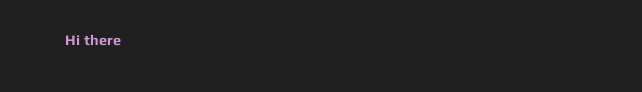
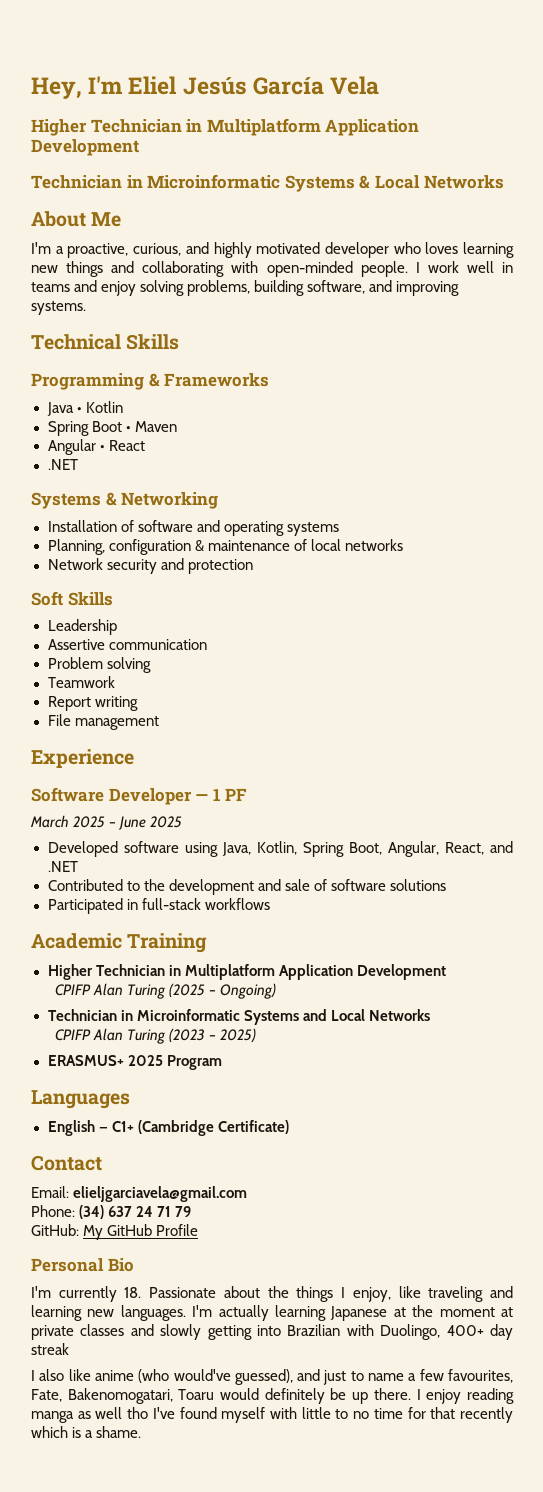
- Hi there
+ Hey, I'm Eliel Jesús García Vela
+ Higher Technician in Multiplatform Application Development
+ Technician in Microinformatic Systems & Local Networks
+ About Me
+ I'm a proactive, curious, and highly motivated developer who loves learning new things and collaborating with open-minded people. I work well in teams and enjoy solving problems, building software, and improving systems.
+ Technical Skills
+ Programming & Frameworks
+ Java • Kotlin
+ Spring Boot • Maven
+ Angular • React
+ .NET
+ Systems & Networking
+ Installation of software and operating systems
+ Planning, configuration & maintenance of local networks
+ Network security and protection
+ Soft Skills
+ Leadership
+ Assertive communication
+ Problem solving
+ Teamwork
+ Report writing
+ File management
+ Experience
+ Software Developer — 1 PF
+ March 2025 – June 2025
+ Developed software using Java, Kotlin, Spring Boot, Angular, React, and .NET
+ Contributed to the development and sale of software solutions
+ Participated in full-stack workflows
+ Academic Training
+ Higher Technician in Multiplatform Application Development
+ CPIFP Alan Turing (2025 – Ongoing)
+ Technician in Microinformatic Systems and Local Networks
+ CPIFP Alan Turing (2023 – 2025)
+ ERASMUS+ 2025 Program
+ Languages
+ English — C1+ (Cambridge Certificate)
+ Contact
+ Email: elieljgarciavela@gmail.com
+ Phone: (34) 637 24 71 79
+ GitHub: My GitHub Profile
+ Personal Bio
+ I'm currently 18. Passionate about the things I enjoy, like traveling and learning new languages. I'm actually learning Japanese at the moment at private classes and slowly getting into Brazilian with Duolingo, 400+ day streak
+ I also like anime (who would've guessed), and just to name a few favourites, Fate, Bakenomogatari, Toaru would definitely be up there. I enjoy reading manga as well tho I've found myself with little to no time for that recently which is a shame.

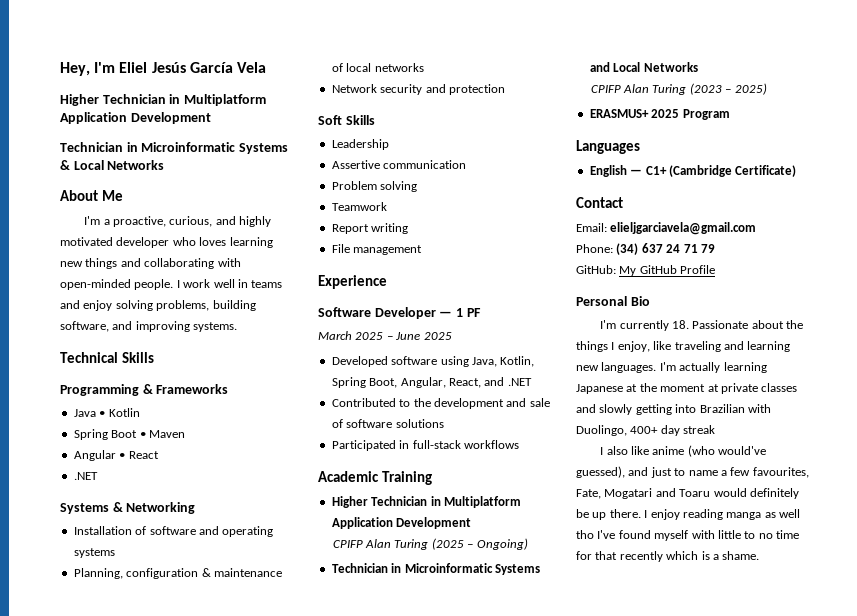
- I also like anime (who would've guessed), and just to name a few favourites, Fate, Bakenomogatari, Toaru would definitely be up there.
+ I also like anime (who would've guessed), and just to name a few favourites, Fate, Mogatari and Toaru would definitely be up there.

